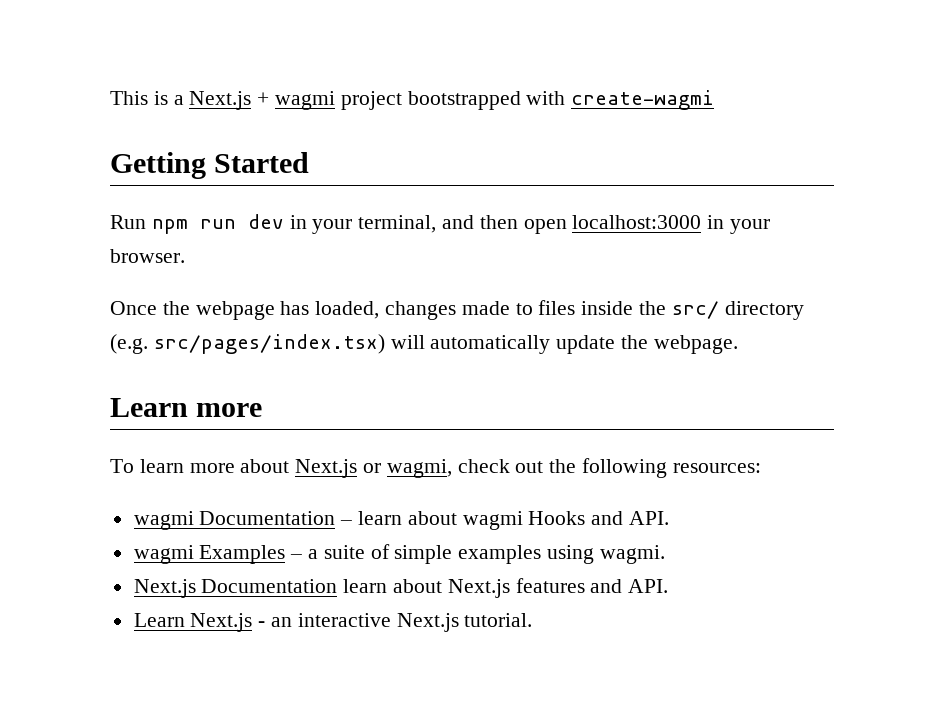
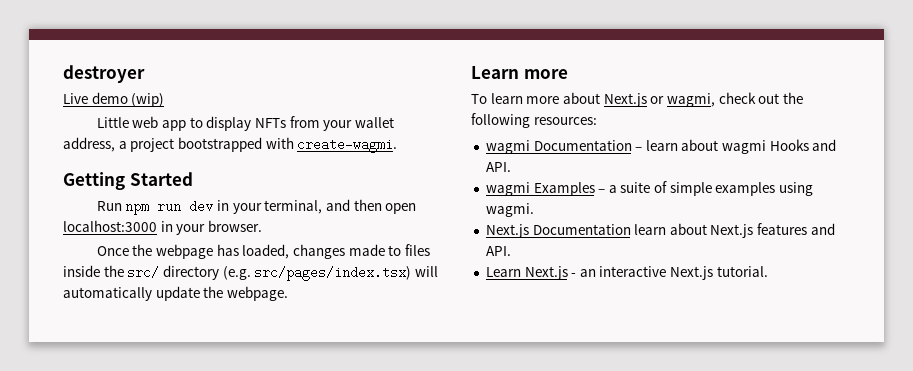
- This is a Next.js + wagmi project bootstrapped with create-wagmi
+ destroyer
+ Live demo (wip)
+ Little web app to display NFTs from your wallet address, a project bootstrapped with create-wagmi.

